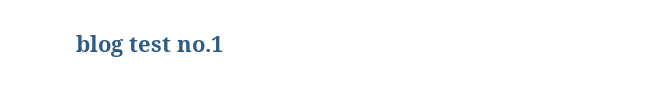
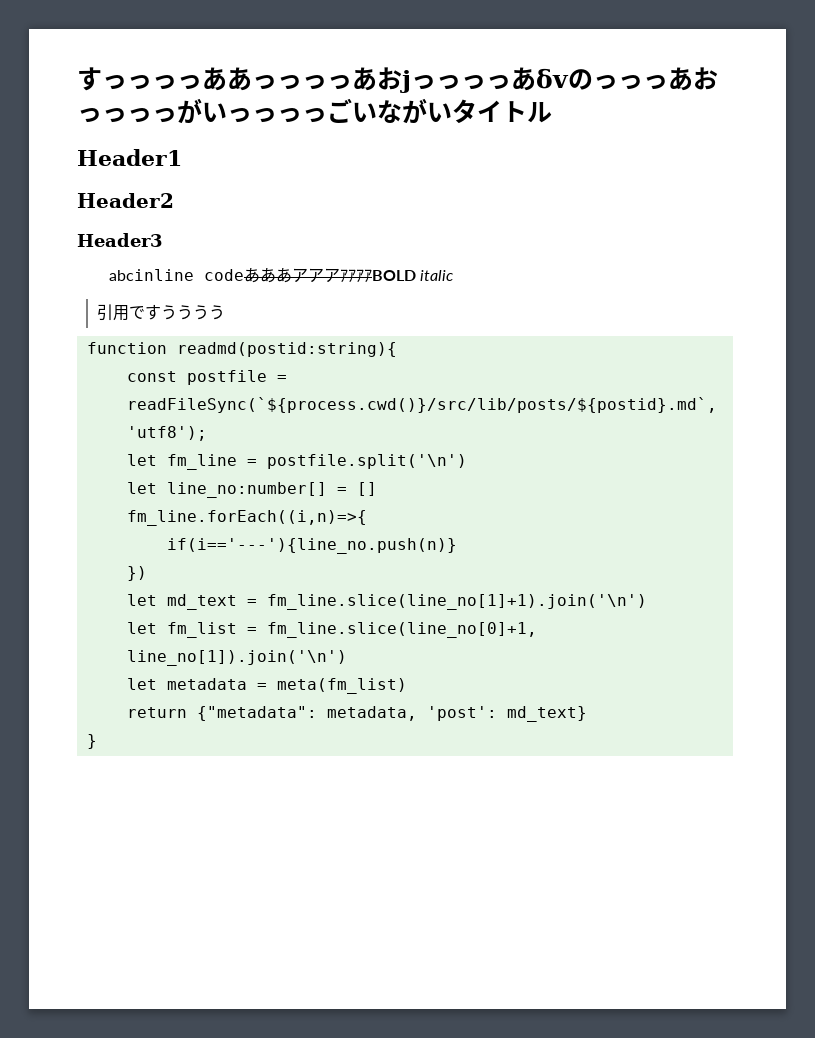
- blog test no.1
+ すっっっっああっっっっあおjっっっっあδvのっっっあおっっっっがいっっっっごいながいタイトル
+ Header1
+ Header2
+ Header3
+ abcinline codeあああアアアｱｱｱｱBOLD italic
+ 引用ですうううう
+ function readmd(postid:string){
+ const postfile = readFileSync(`${process.cwd()}/src/lib/posts/${postid}.md`, 'utf8');
+ let fm_line = postfile.split('\n')
+ let line_no:number[] = []
+ fm_line.forEach((i,n)=>{
+ if(i=='---'){line_no.push(n)}
+ })
+ let md_text = fm_line.slice(line_no[1]+1).join('\n')
+ let fm_list = fm_line.slice(line_no[0]+1, line_no[1]).join('\n')
+ let metadata = meta(fm_list)
+ return {"metadata": metadata, 'post': md_text}
+ }

